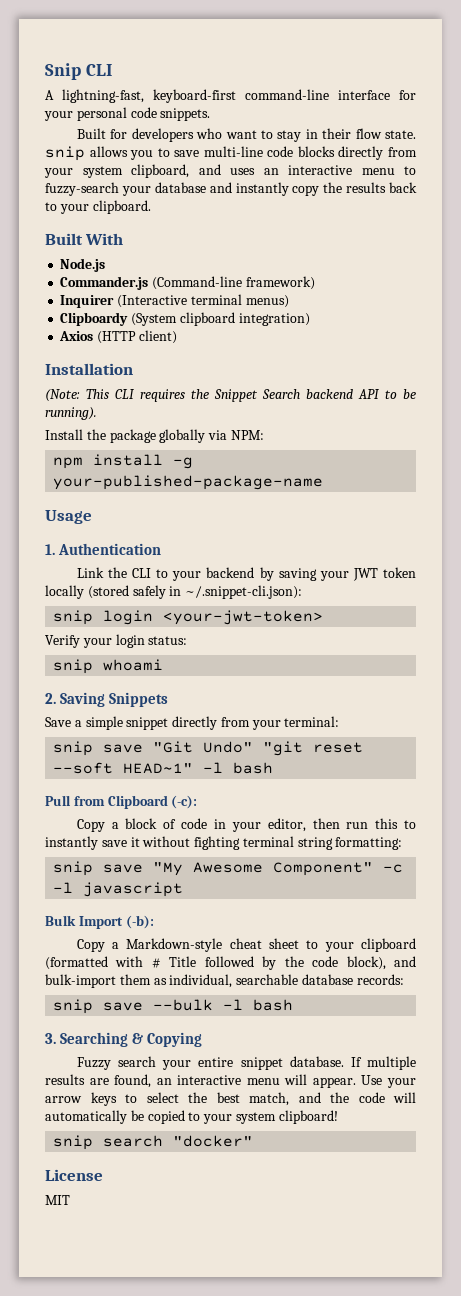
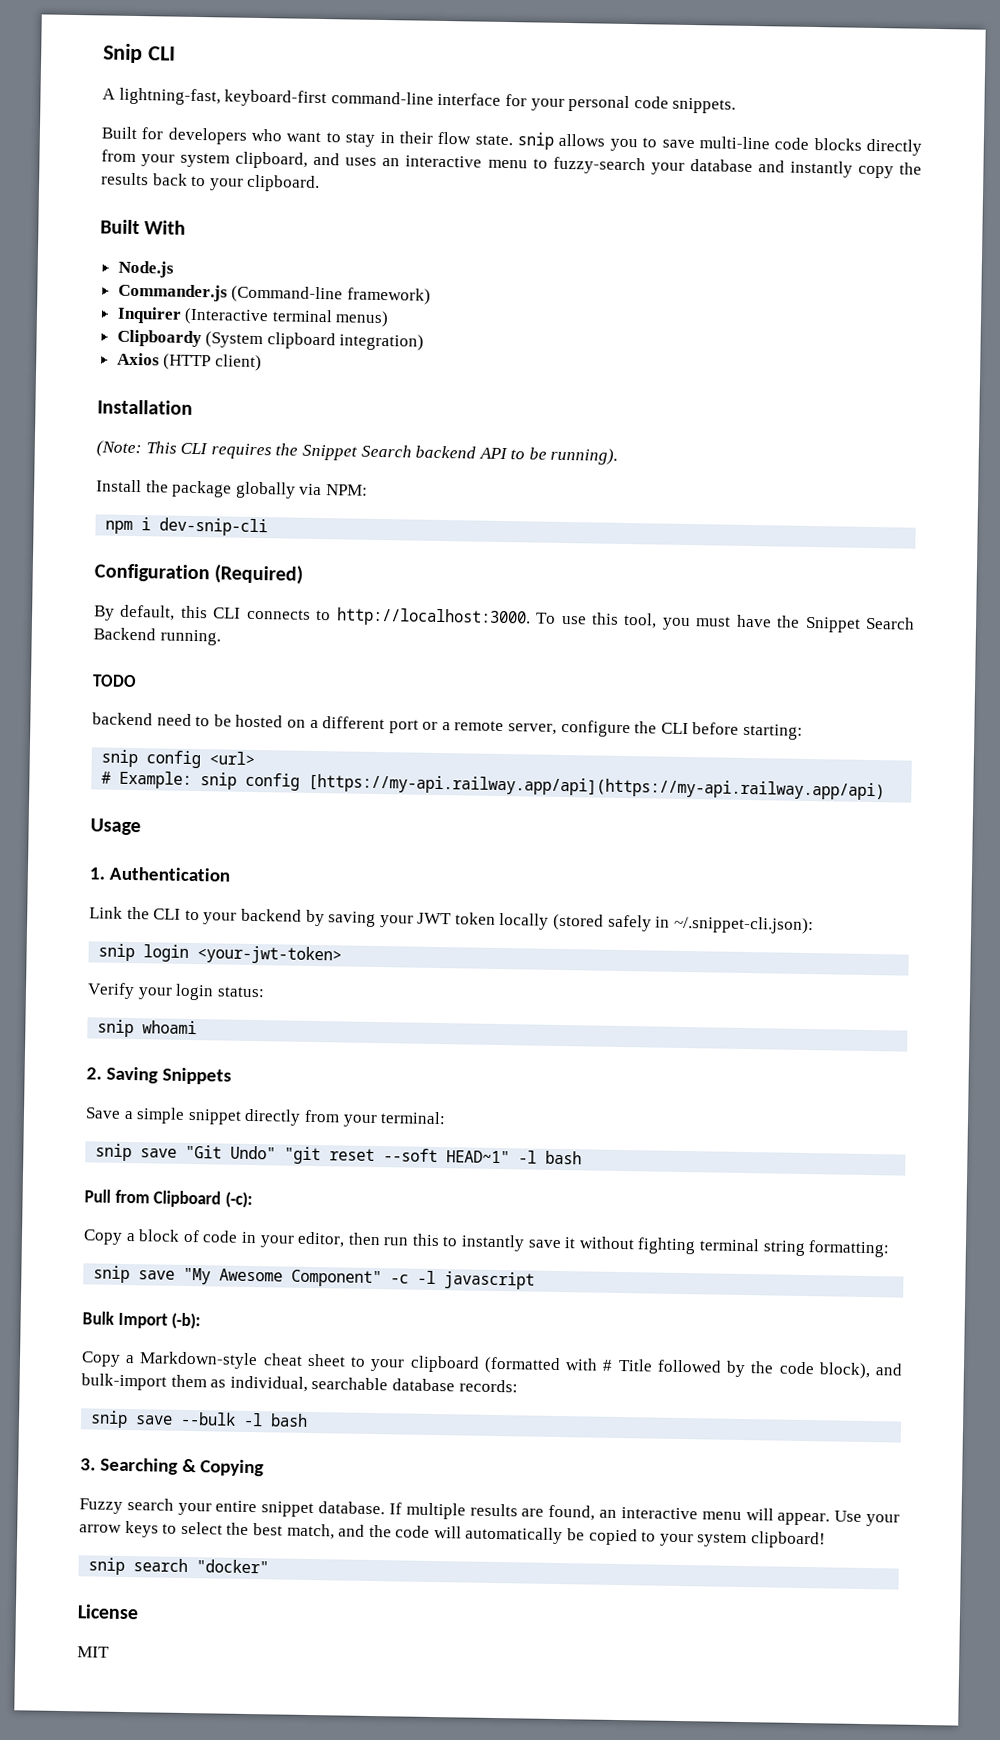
- npm install -g your-published-package-name
+ npm i dev-snip-cli
+ Configuration (Required)
+ By default, this CLI connects to http://localhost:3000. To use this tool, you must have the Snippet Search Backend running.
+ TODO
+ backend need to be hosted on a different port or a remote server, configure the CLI before starting:
+ snip config <url>
+ # Example: snip config [https://my-api.railway.app/api](https://my-api.railway.app/api)

